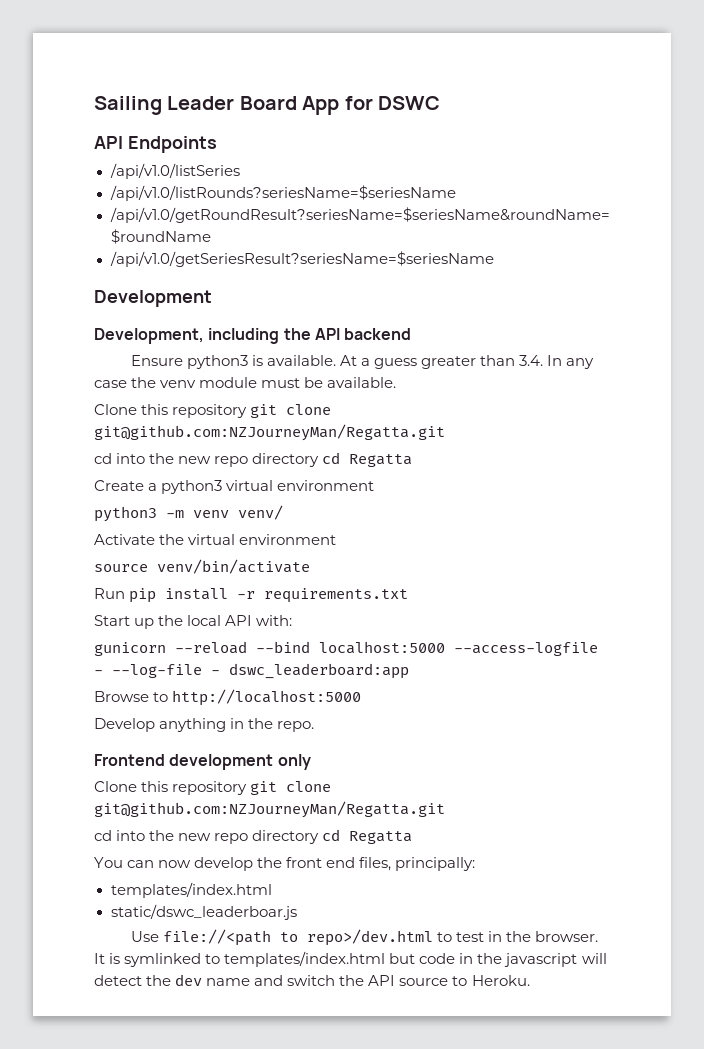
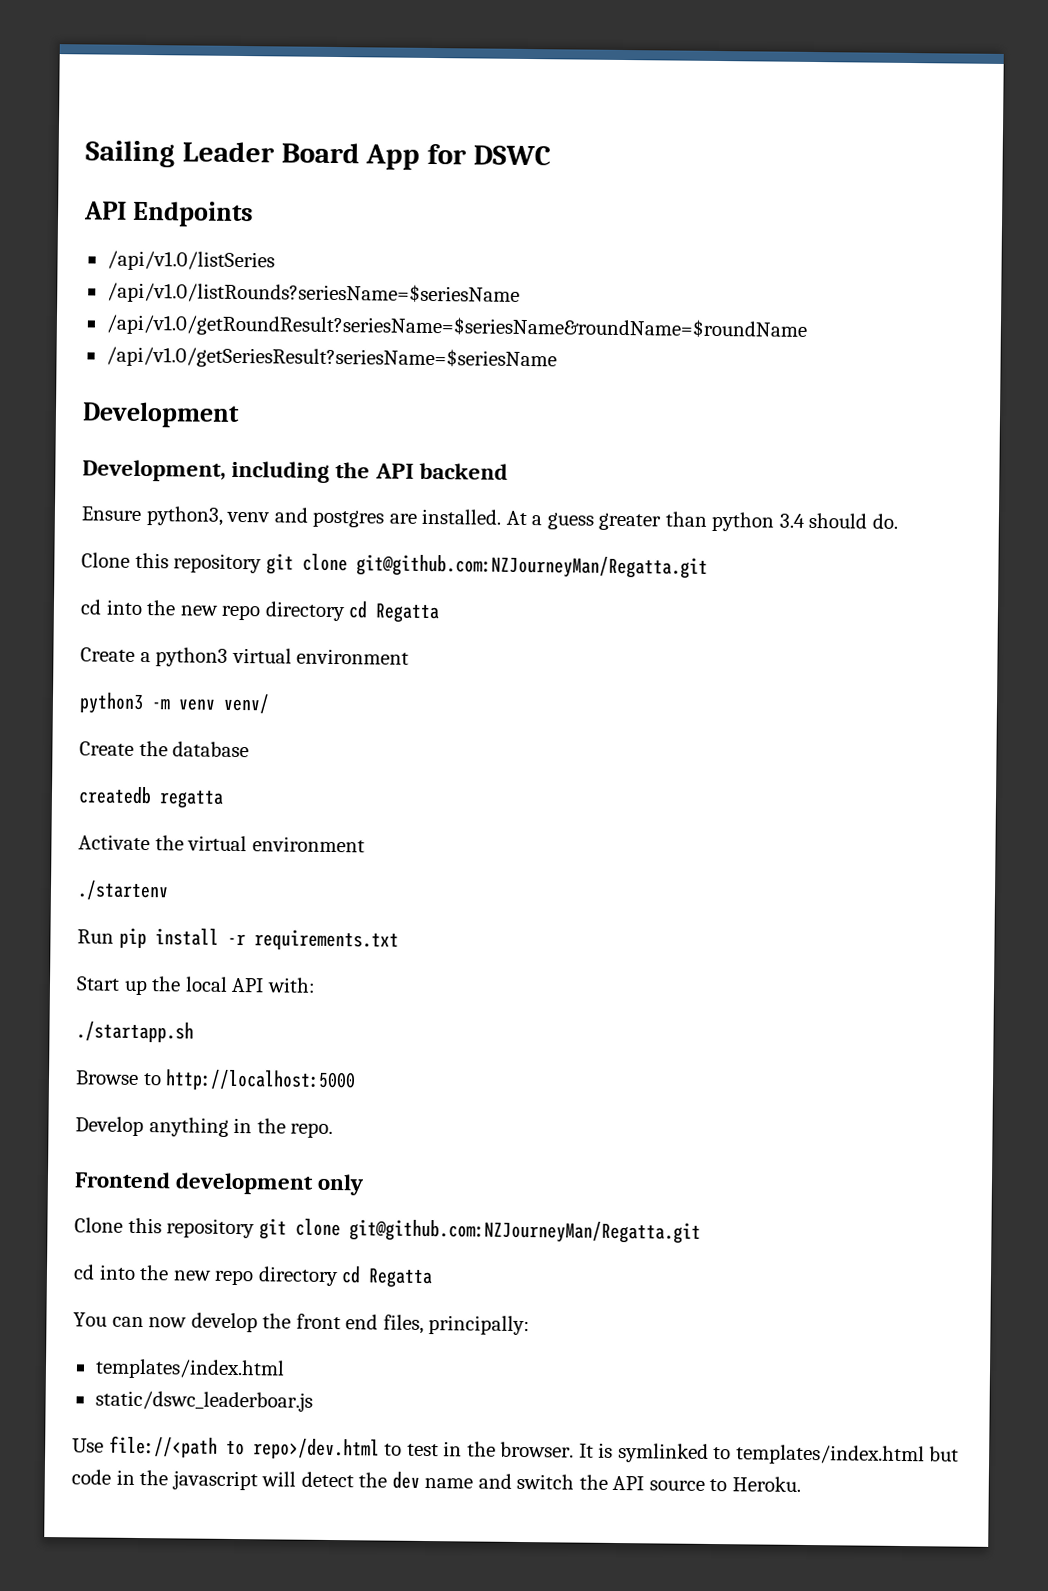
- Ensure python3 is available.
+ Ensure python3, venv and postgres are installed.
- At a guess greater than 3.4. In any case the venv module must be available.
+ At a guess greater than python 3.4 should do.
+ Create the database
+ createdb regatta
- source venv/bin/activate
+ ./startenv
- gunicorn --reload --bind localhost:5000 --access-logfile - --log-file - dswc_leaderboard:app
+ ./startapp.sh

